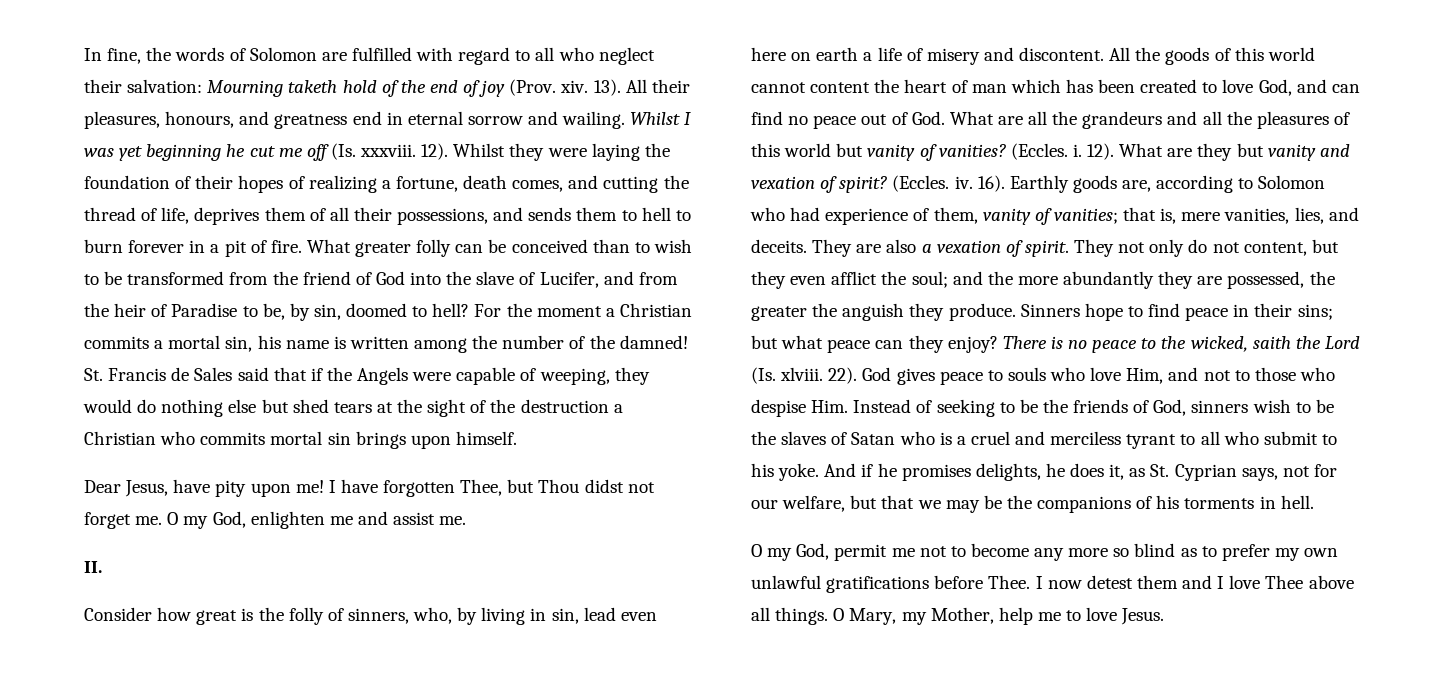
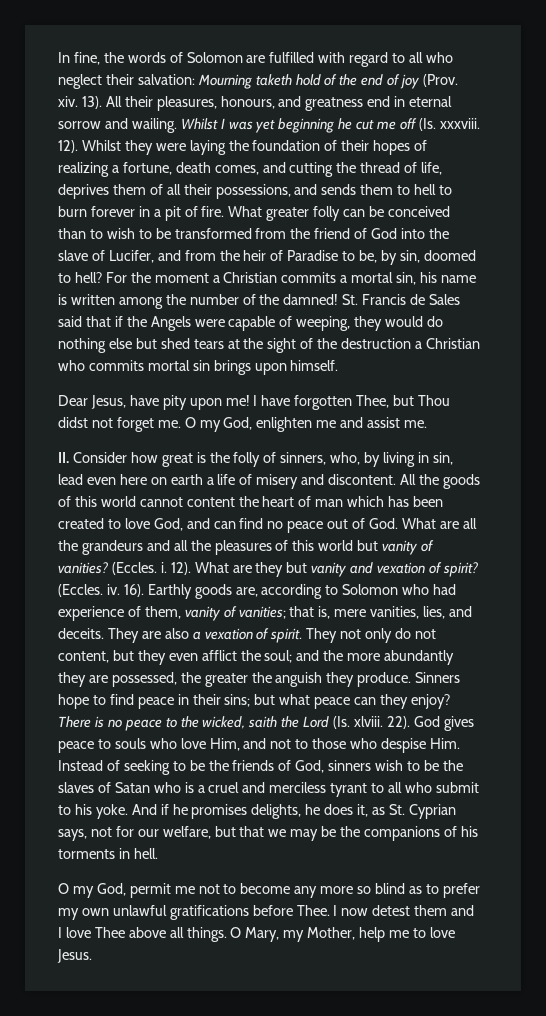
- II.
- Consider how great is the folly of sinners, who, by living in sin, lead even here on earth a life of misery and discontent.
+ II. Consider how great is the folly of sinners, who, by living in sin, lead even here on earth a life of misery and discontent.

